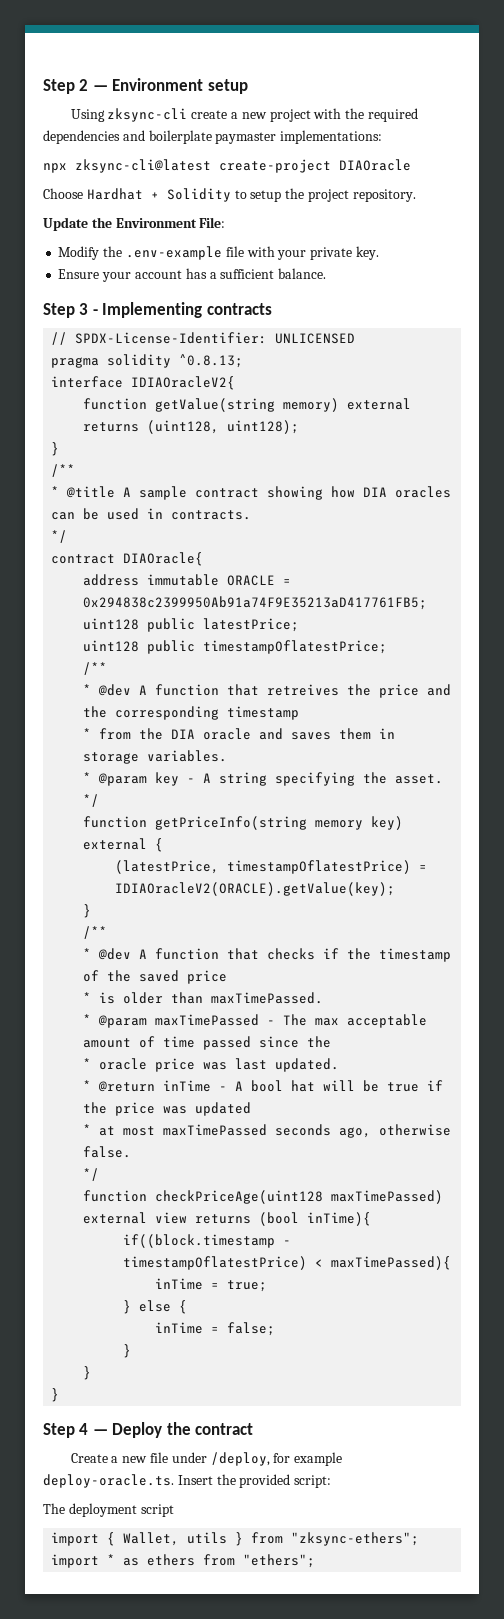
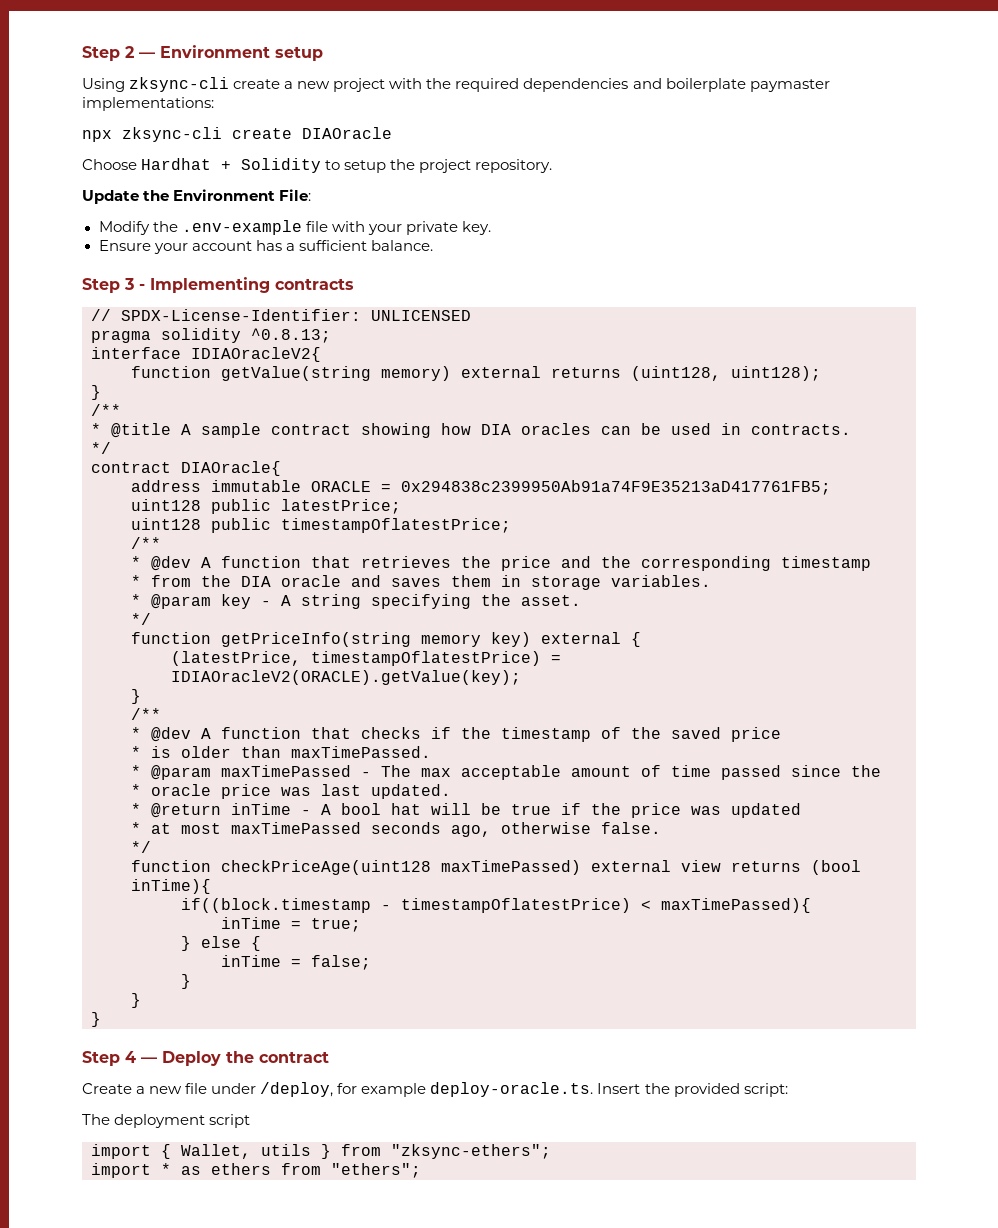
- npx zksync-cli@latest create-project DIAOracle
+ npx zksync-cli create DIAOracle
- * @dev A function that retreives the price and the corresponding timestamp
+ * @dev A function that retrieves the price and the corresponding timestamp

